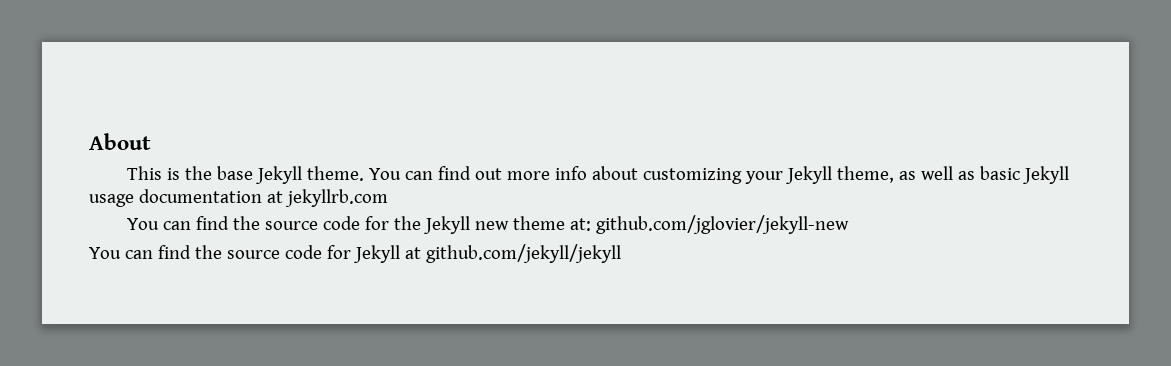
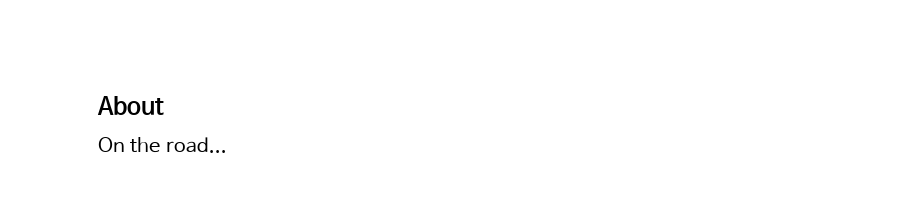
- This is the base Jekyll theme. You can find out more info about customizing your Jekyll theme, as well as basic Jekyll usage documentation at jekyllrb.com
- You can find the source code for the Jekyll new theme at: github.com/jglovier/jekyll-new
- You can find the source code for Jekyll at github.com/jekyll/jekyll
+ On the road...

